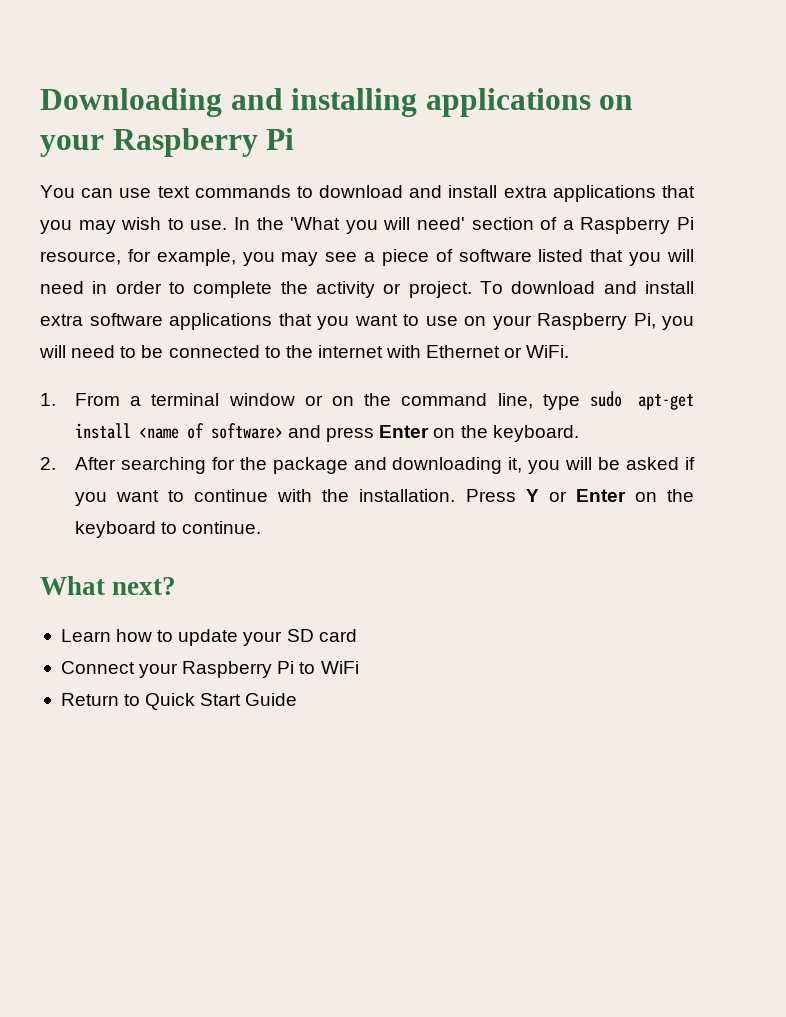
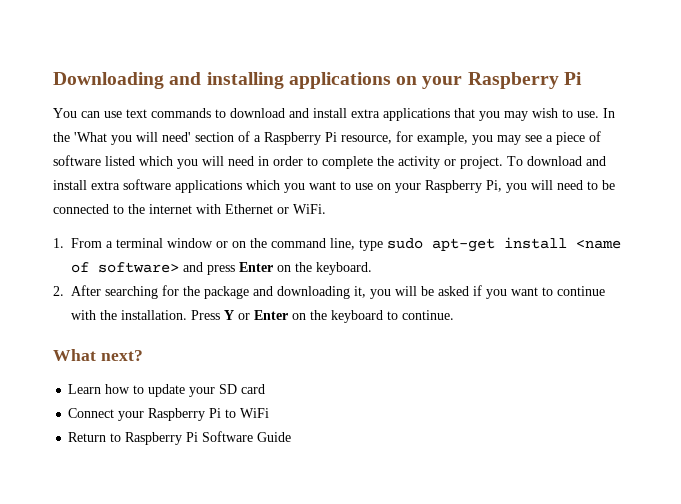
- In the 'What you will need' section of a Raspberry Pi resource, for example, you may see a piece of software listed that you will need in order to complete the activity or project.
+ In the 'What you will need' section of a Raspberry Pi resource, for example, you may see a piece of software listed which you will need in order to complete the activity or project.
- To download and install extra software applications that you want to use on your Raspberry Pi, you will need to be connected to the internet with Ethernet or WiFi.
+ To download and install extra software applications which you want to use on your Raspberry Pi, you will need to be connected to the internet with Ethernet or WiFi.
- Return to Quick Start Guide
+ Return to Raspberry Pi Software Guide

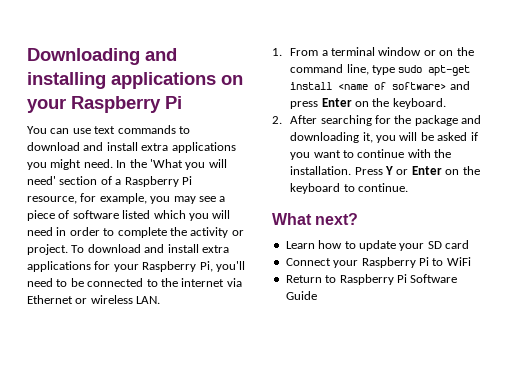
- You can use text commands to download and install extra applications that you may wish to use.
+ You can use text commands to download and install extra applications you might need.
- To download and install extra software applications which you want to use on your Raspberry Pi, you will need to be connected to the internet with Ethernet or WiFi.
+ To download and install extra applications for your Raspberry Pi, you'll need to be connected to the internet via Ethernet or wireless LAN.

